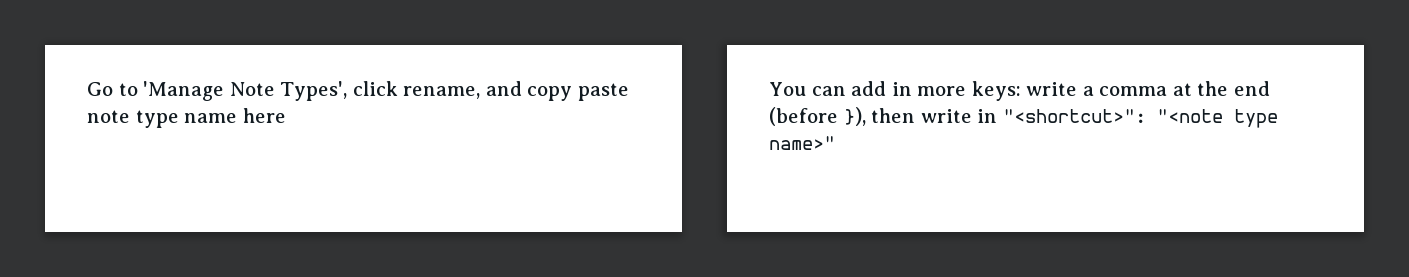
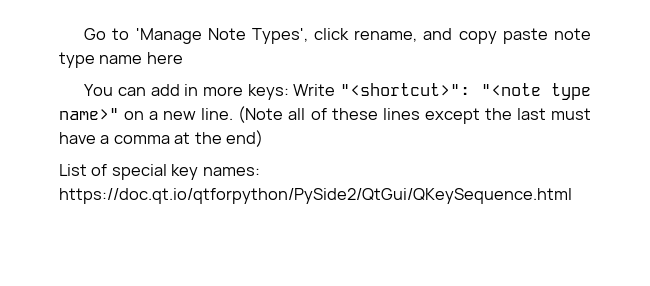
- You can add in more keys: write a comma at the end (before }), then write in "<shortcut>": "<note type name>"
+ You can add in more keys: Write "<shortcut>": "<note type name>" on a new line. (Note all of these lines except the last must have a comma at the end)
+ List of special key names: https://doc.qt.io/qtforpython/PySide2/QtGui/QKeySequence.html

